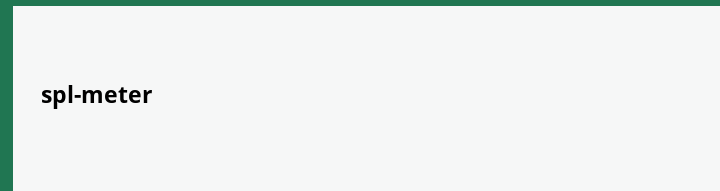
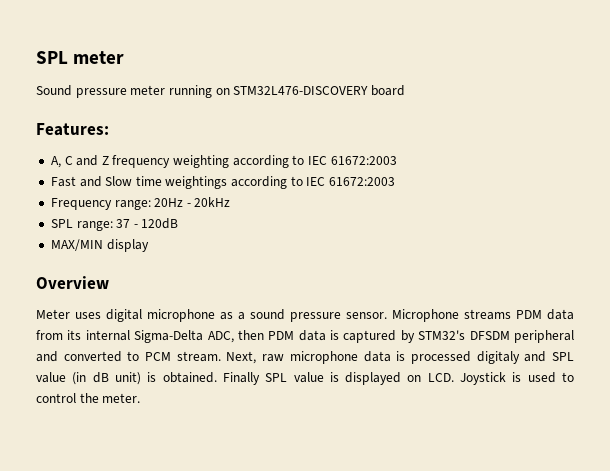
- spl-meter
+ SPL meter
+ Sound pressure meter running on STM32L476-DISCOVERY board
+ Features:
+ A, C and Z frequency weighting according to IEC 61672:2003
+ Fast and Slow time weightings according to IEC 61672:2003
+ Frequency range: 20Hz - 20kHz
+ SPL range: 37 - 120dB
+ MAX/MIN display
+ Overview
+ Meter uses digital microphone as a sound pressure sensor. Microphone streams PDM data from its internal Sigma-Delta ADC, then PDM data is captured by STM32's DFSDM peripheral and converted to PCM stream. Next, raw microphone data is processed digitaly and SPL value (in dB unit) is obtained. Finally SPL value is displayed on LCD. Joystick is used to control the meter.

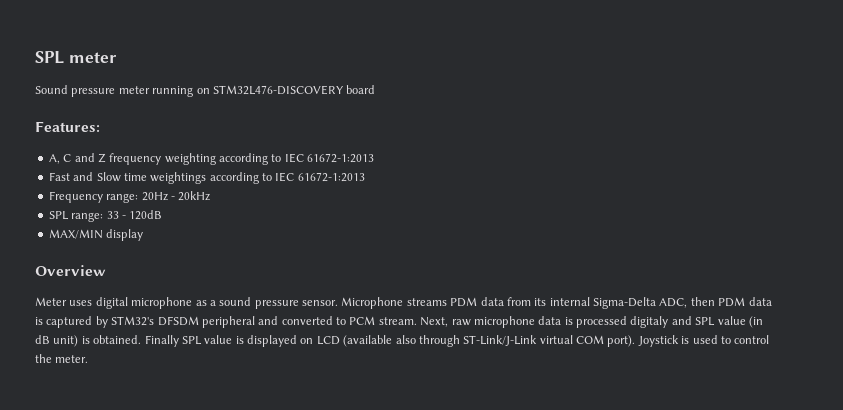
- A, C and Z frequency weighting according to IEC 61672:2003
+ A, C and Z frequency weighting according to IEC 61672-1:2013
- Fast and Slow time weightings according to IEC 61672:2003
+ Fast and Slow time weightings according to IEC 61672-1:2013
- SPL range: 37 - 120dB
+ SPL range: 33 - 120dB
- Finally SPL value is displayed on LCD. Joystick is used to control the meter.
+ Finally SPL value is displayed on LCD (available also through ST-Link/J-Link virtual COM port). Joystick is used to control the meter.

